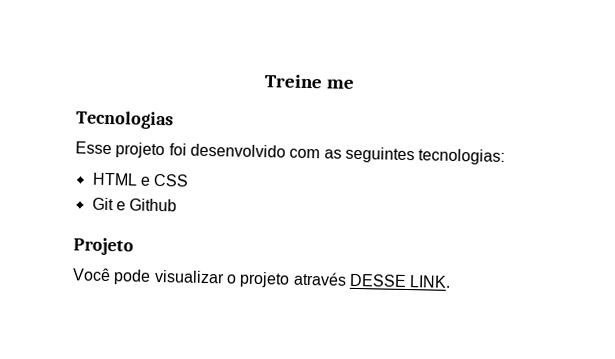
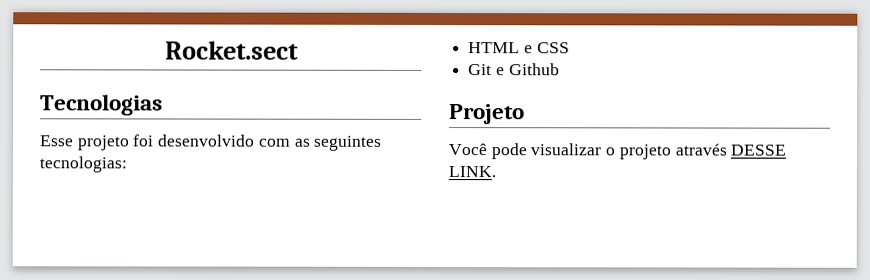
- Treine me
+ Rocket.sect

